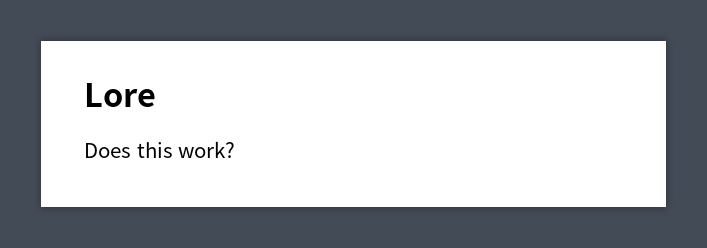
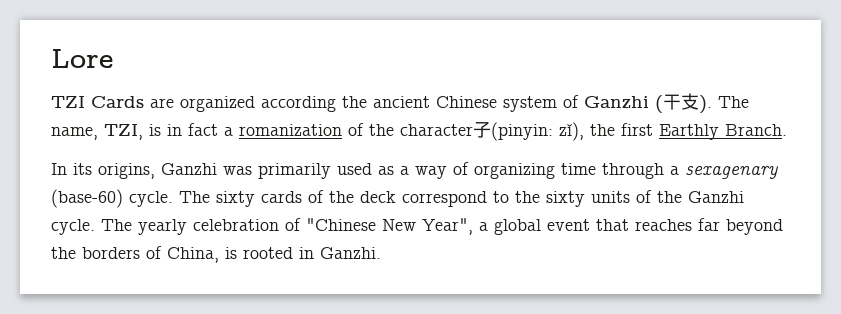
- Does this work?
+ TZI Cards are organized according the ancient Chinese system of Ganzhi (干支). The name, TZI, is in fact a romanization of the character子(pinyin: zǐ), the first Earthly Branch.
+ In its origins, Ganzhi was primarily used as a way of organizing time through a sexagenary (base-60) cycle. The sixty cards of the deck correspond to the sixty units of the Ganzhi cycle. The yearly celebration of "Chinese New Year", a global event that reaches far beyond the borders of China, is rooted in Ganzhi.

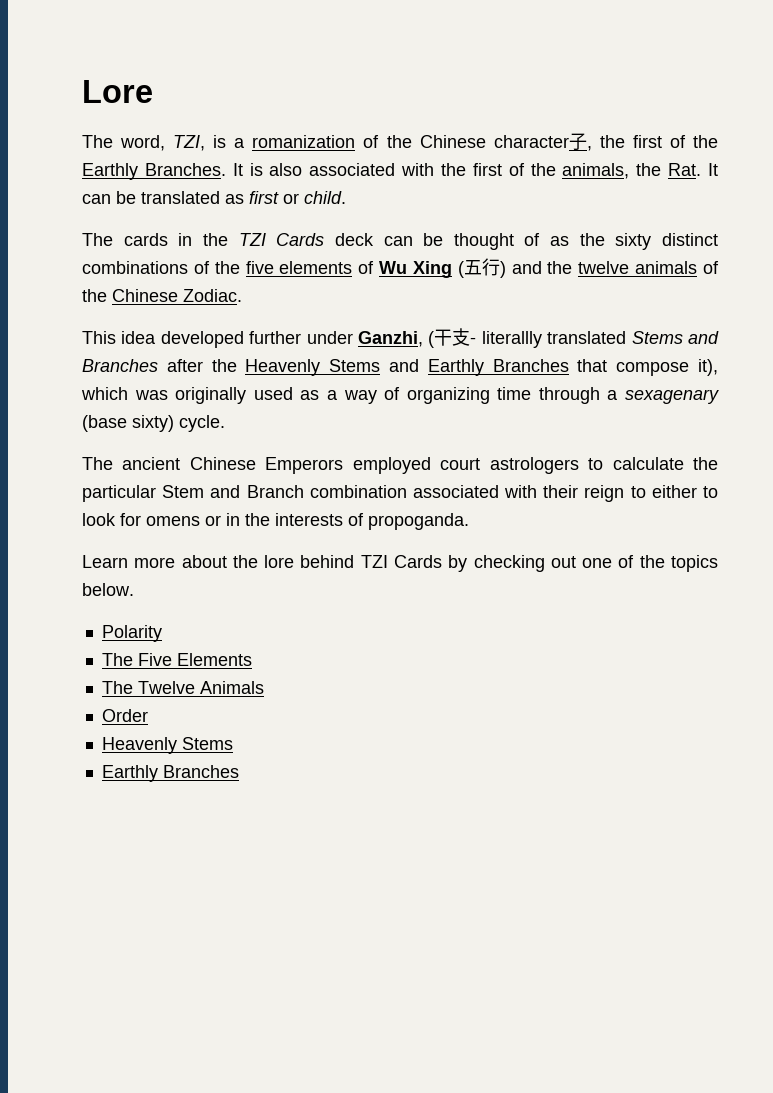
- TZI Cards are organized according the ancient Chinese system of Ganzhi (干支). The name, TZI, is in fact a romanization of the character子(pinyin: zǐ), the first Earthly Branch.
- In its origins, Ganzhi was primarily used as a way of organizing time through a sexagenary (base-60) cycle. The sixty cards of the deck correspond to the sixty units of the Ganzhi cycle. The yearly celebration of "Chinese New Year", a global event that reaches far beyond the borders of China, is rooted in Ganzhi.
+ The word, TZI, is a romanization of the Chinese character子, the first of the Earthly Branches. It is also associated with the first of the animals, the Rat. It can be translated as first or child.
+ The cards in the TZI Cards deck can be thought of as the sixty distinct combinations of the five elements of Wu Xing (五行) and the twelve animals of the Chinese Zodiac.
+ This idea developed further under Ganzhi, (干支- literallly translated Stems and Branches after the Heavenly Stems and Earthly Branches that compose it), which was originally used as a way of organizing time through a sexagenary (base sixty) cycle.
+ The ancient Chinese Emperors employed court astrologers to calculate the particular Stem and Branch combination associated with their reign to either to look for omens or in the interests of propoganda.
+ Learn more about the lore behind TZI Cards by checking out one of the topics below.
+ Polarity
+ The Five Elements
+ The Twelve Animals
+ Order
+ Heavenly Stems
+ Earthly Branches

